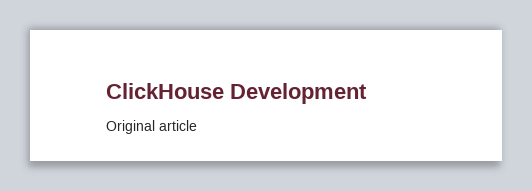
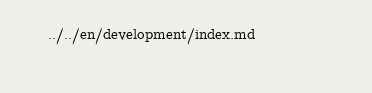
- ClickHouse Development
- Original article
+ ../../en/development/index.md

